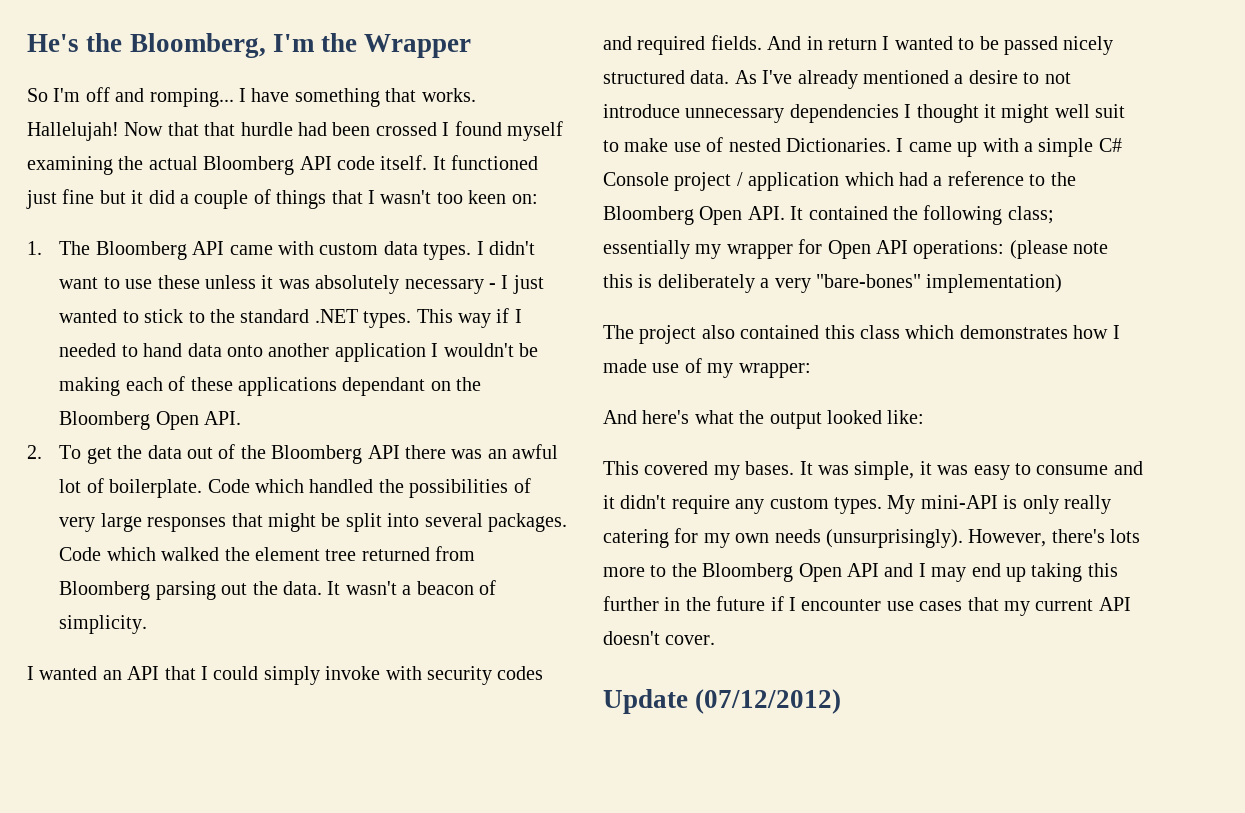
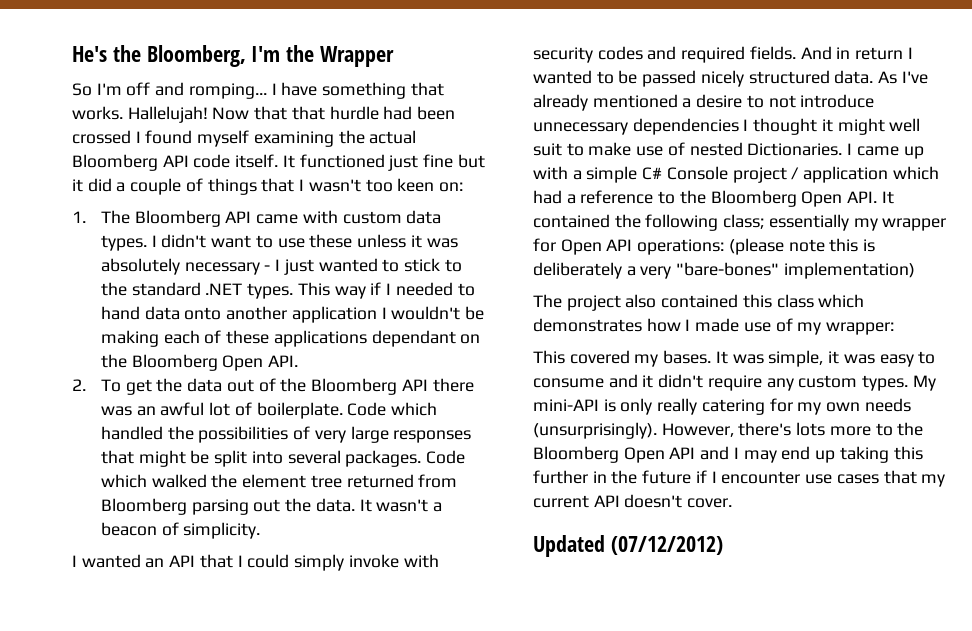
- And here's what the output looked like:
- Update (07/12/2012)
+ Updated (07/12/2012)

